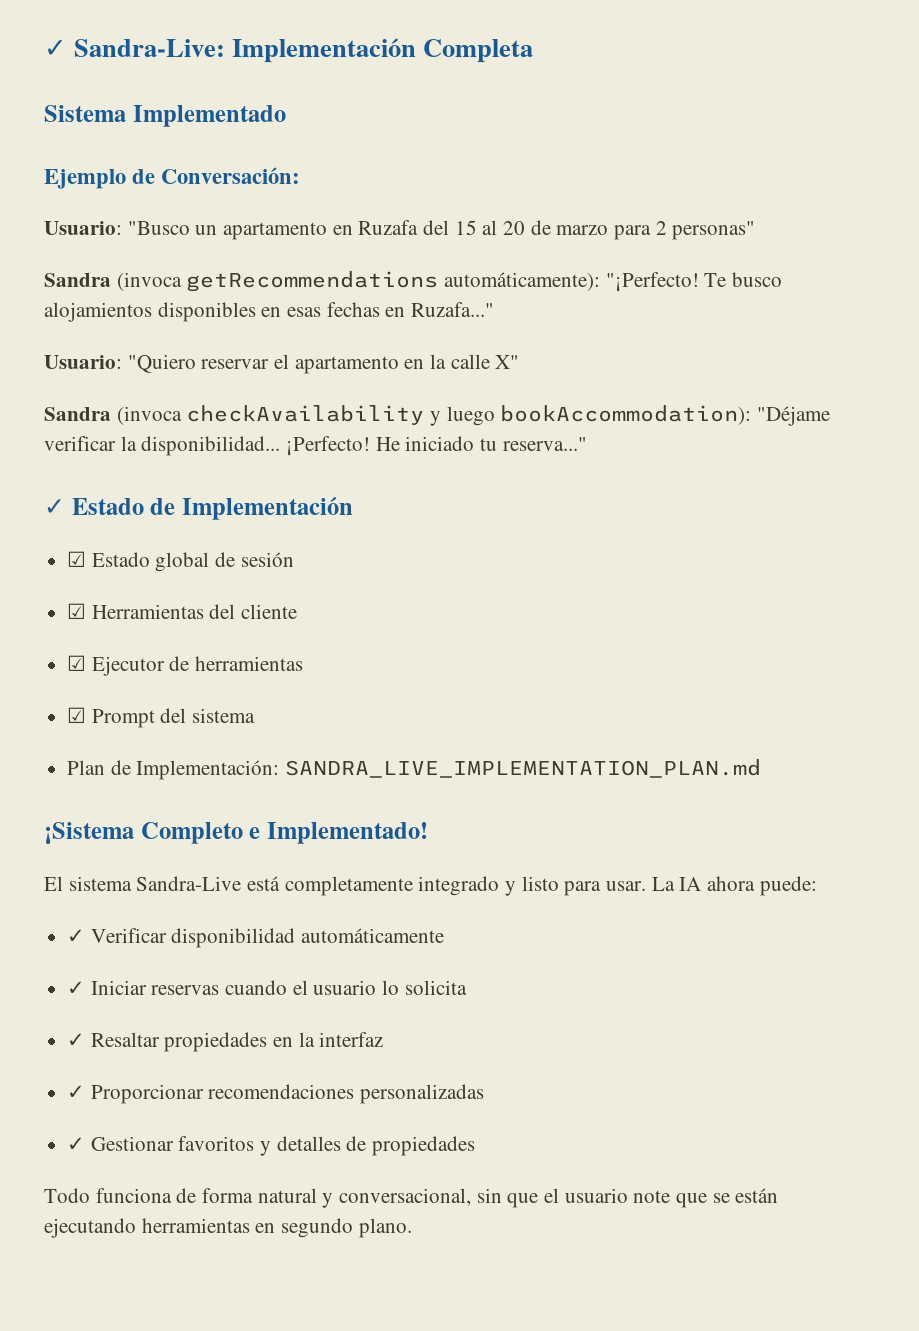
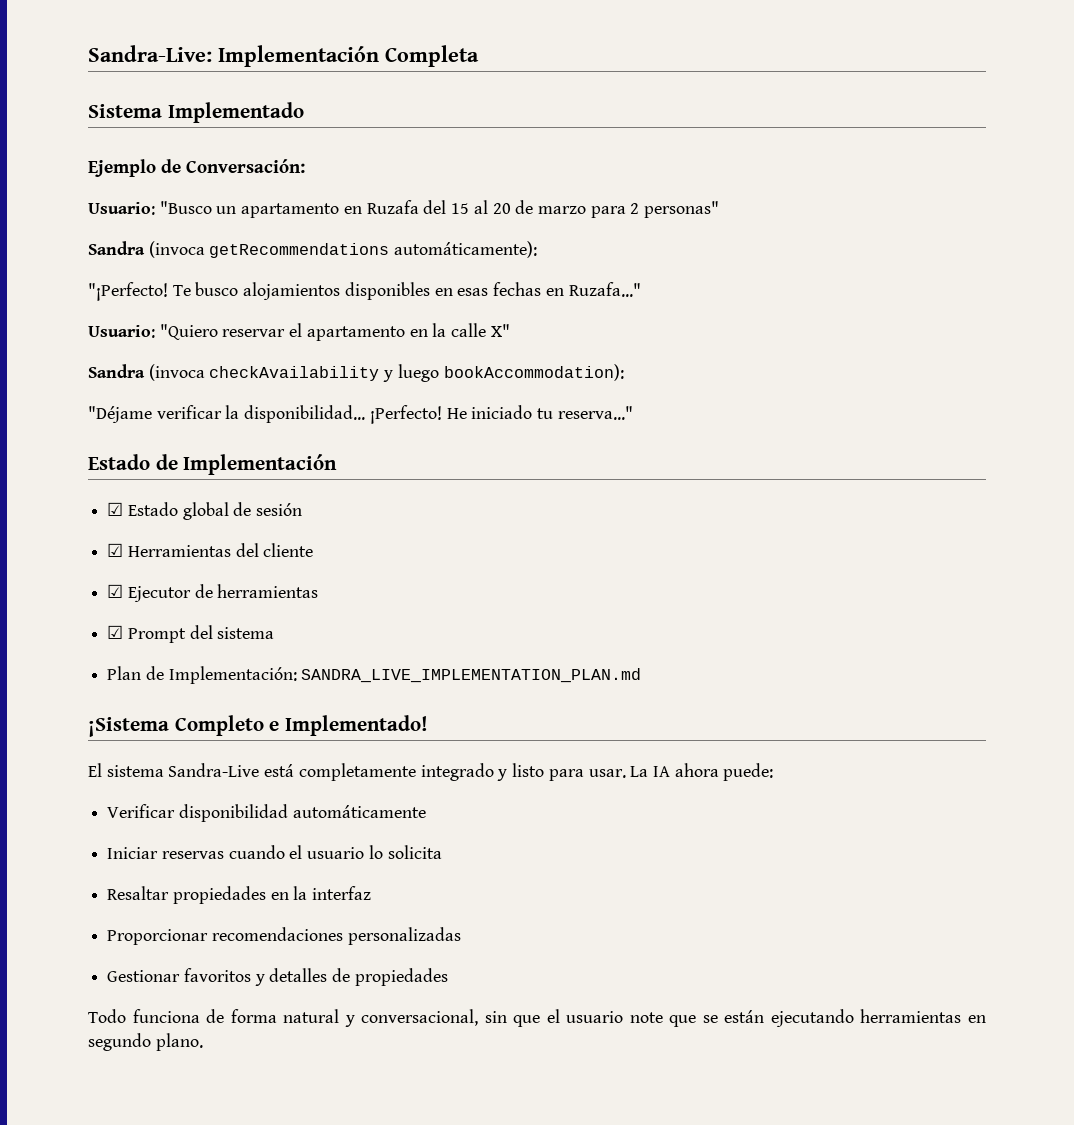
- ✓ Sandra-Live: Implementación Completa
+ Sandra-Live: Implementación Completa
- Sandra (invoca getRecommendations automáticamente): "¡Perfecto!
+ Sandra (invoca getRecommendations automáticamente):
+ "¡Perfecto!
- Sandra (invoca checkAvailability y luego bookAccommodation): "Déjame verificar la disponibilidad...
+ Sandra (invoca checkAvailability y luego bookAccommodation):
+ "Déjame verificar la disponibilidad...
- ✓ Estado de Implementación
+ Estado de Implementación
- ✓ Verificar disponibilidad automáticamente
+ Verificar disponibilidad automáticamente
- ✓ Iniciar reservas cuando el usuario lo solicita
+ Iniciar reservas cuando el usuario lo solicita
- ✓ Resaltar propiedades en la interfaz
+ Resaltar propiedades en la interfaz
- ✓ Proporcionar recomendaciones personalizadas
+ Proporcionar recomendaciones personalizadas
- ✓ Gestionar favoritos y detalles de propiedades
+ Gestionar favoritos y detalles de propiedades

